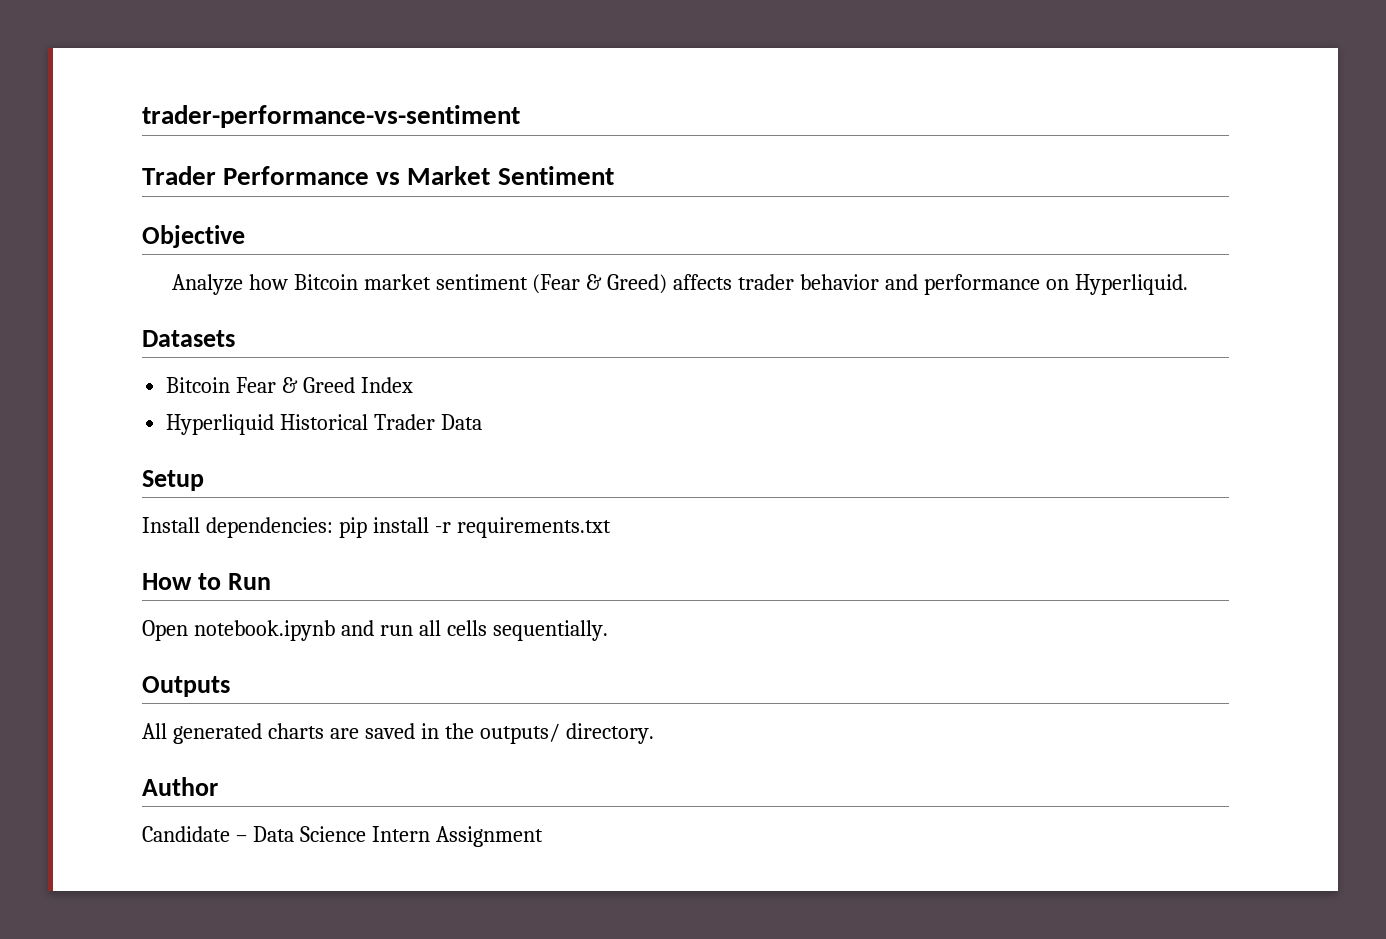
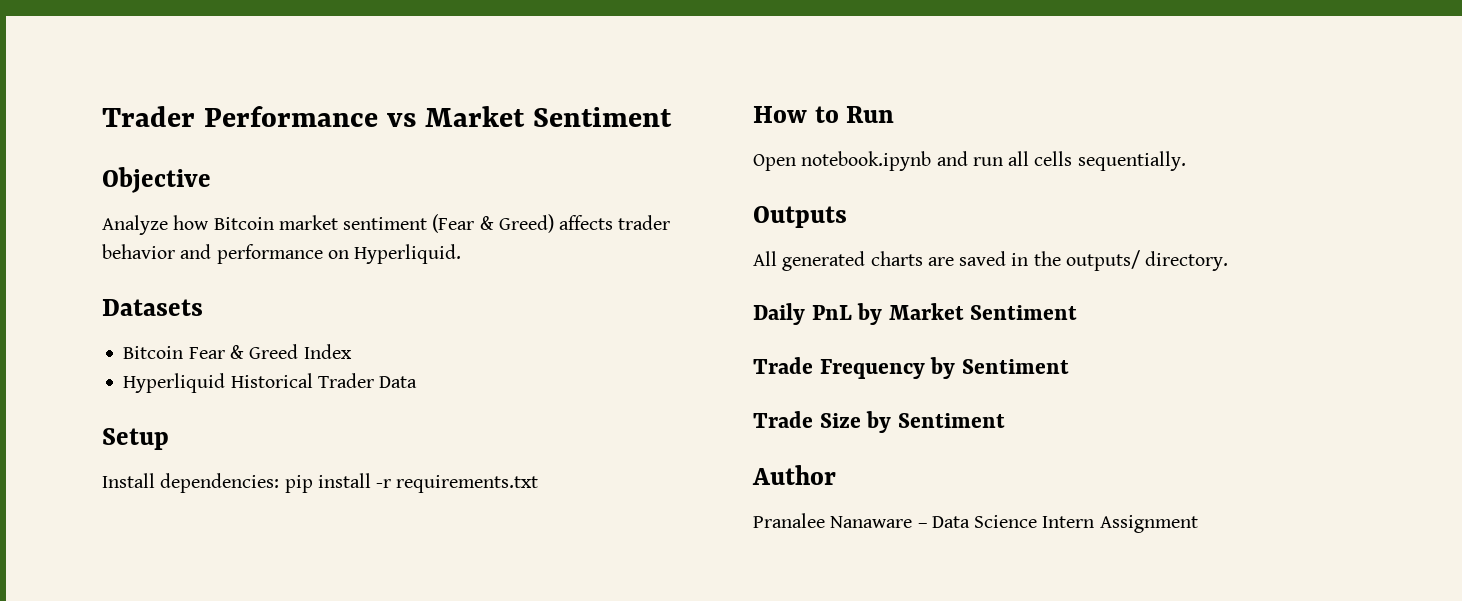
- trader-performance-vs-sentiment
+ Daily PnL by Market Sentiment
+ Trade Frequency by Sentiment
+ Trade Size by Sentiment
- Candidate – Data Science Intern Assignment
+ Pranalee Nanaware – Data Science Intern Assignment

